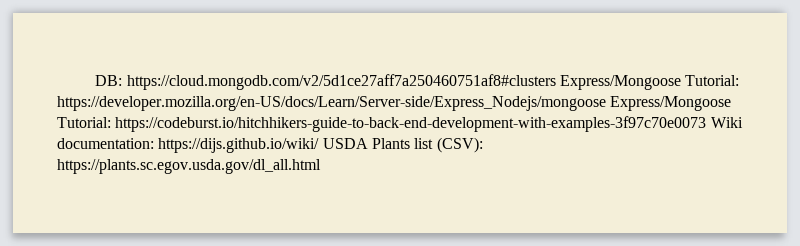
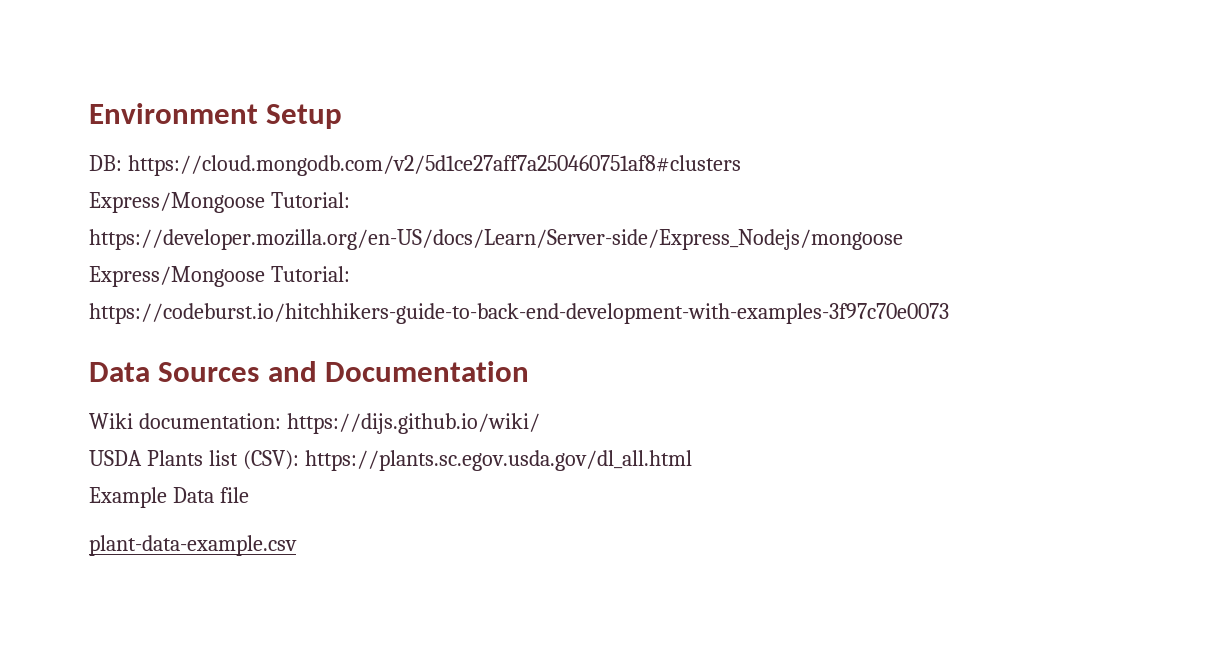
+ Environment Setup
- DB: https://cloud.mongodb.com/v2/5d1ce27aff7a250460751af8#clusters Express/Mongoose Tutorial: https://developer.mozilla.org/en-US/docs/Learn/Server-side/Express_Nodejs/mongoose Express/Mongoose Tutorial: https://codeburst.io/hitchhikers-guide-to-back-end-development-with-examples-3f97c70e0073 Wiki documentation: https://dijs.github.io/wiki/ USDA Plants list (CSV): https://plants.sc.egov.usda.gov/dl_all.html
+ DB: https://cloud.mongodb.com/v2/5d1ce27aff7a250460751af8#clusters
+ Express/Mongoose Tutorial: https://developer.mozilla.org/en-US/docs/Learn/Server-side/Express_Nodejs/mongoose
+ Express/Mongoose Tutorial: https://codeburst.io/hitchhikers-guide-to-back-end-development-with-examples-3f97c70e0073
+ Data Sources and Documentation
+ Wiki documentation: https://dijs.github.io/wiki/
+ USDA Plants list (CSV): https://plants.sc.egov.usda.gov/dl_all.html
+ Example Data file
+ plant-data-example.csv

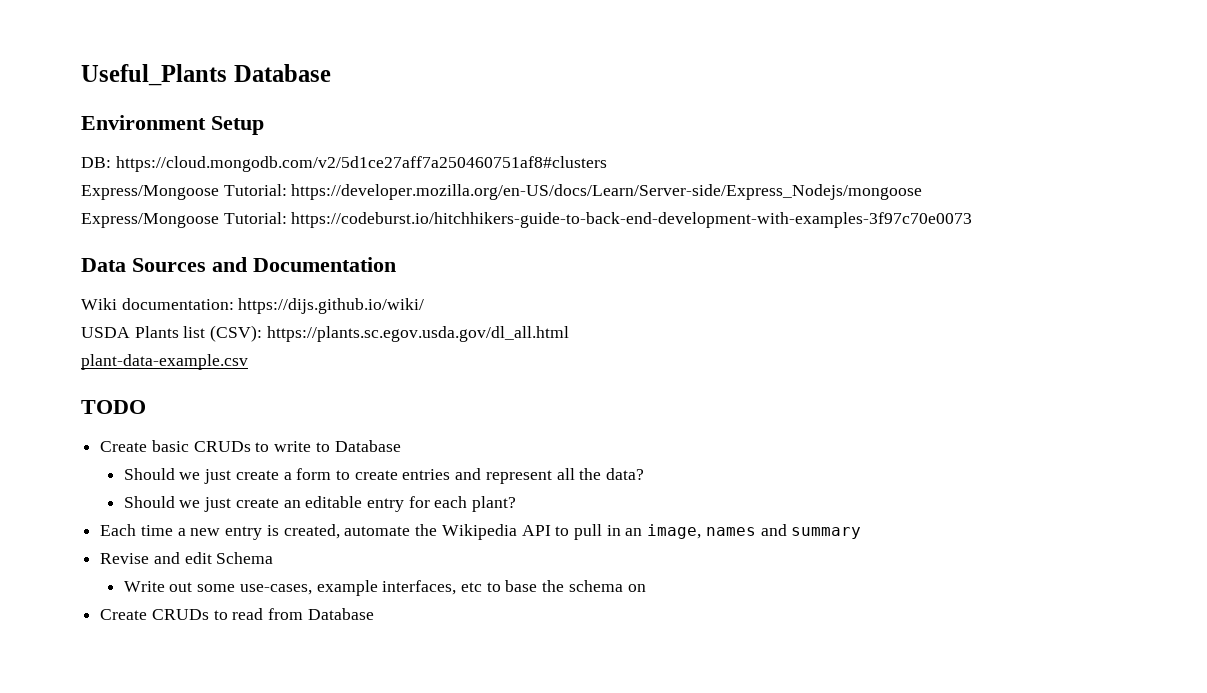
+ Useful_Plants Database
- Example Data file
  plant-data-example.csv
+ TODO
+ Create basic CRUDs to write to Database
+ Should we just create a form to create entries and represent all the data?
+ Should we just create an editable entry for each plant?
+ Each time a new entry is created, automate the Wikipedia API to pull in an image, names and summary
+ Revise and edit Schema
+ Write out some use-cases, example interfaces, etc to base the schema on
+ Create CRUDs to read from Database

